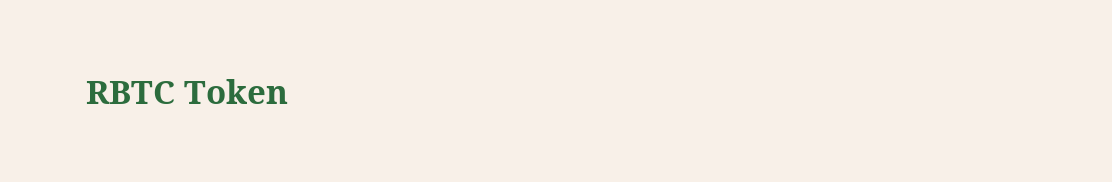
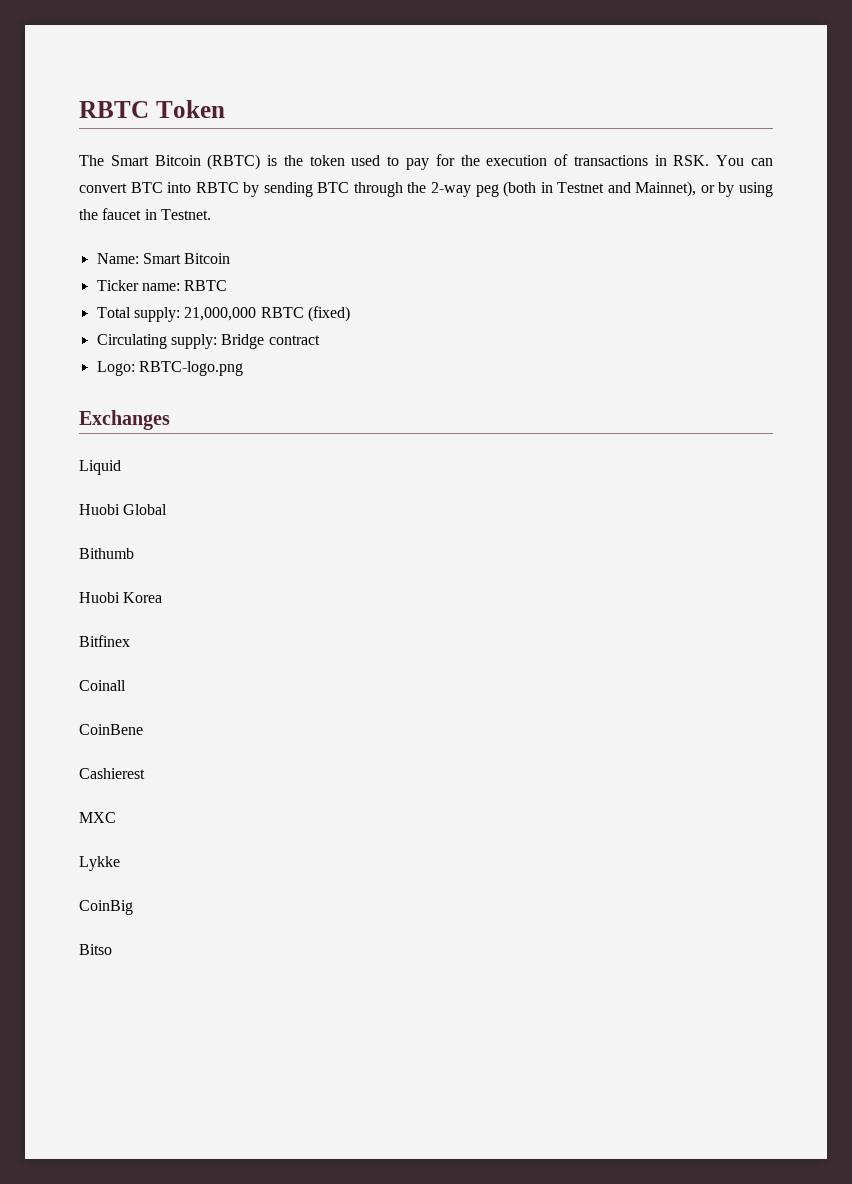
+ The Smart Bitcoin (RBTC) is the token used to pay for the execution of transactions in RSK. You can convert BTC into RBTC by sending BTC through the 2-way peg (both in Testnet and Mainnet), or by using the faucet in Testnet.
+ Name: Smart Bitcoin
+ Ticker name: RBTC
+ Total supply: 21,000,000 RBTC (fixed)
+ Circulating supply: Bridge contract
+ Logo: RBTC-logo.png
+ Exchanges
+ Liquid
+ Huobi Global
+ Bithumb
+ Huobi Korea
+ Bitfinex
+ Coinall
+ CoinBene
+ Cashierest
+ MXC
+ Lykke
+ CoinBig
+ Bitso

